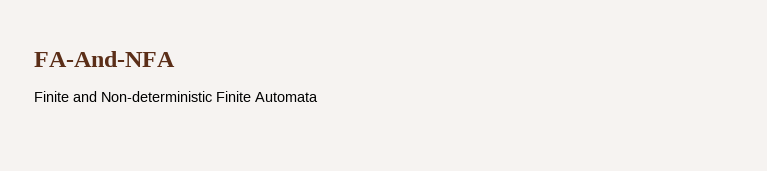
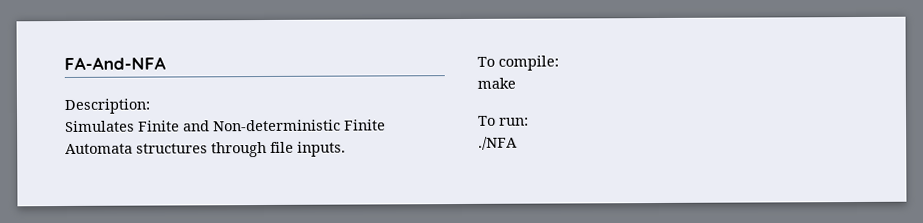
- Finite and Non-deterministic Finite Automata
+ Description:
+ Simulates Finite and Non-deterministic Finite Automata structures through file inputs.
+ To compile:
+ make
+ To run:
+ ./NFA

